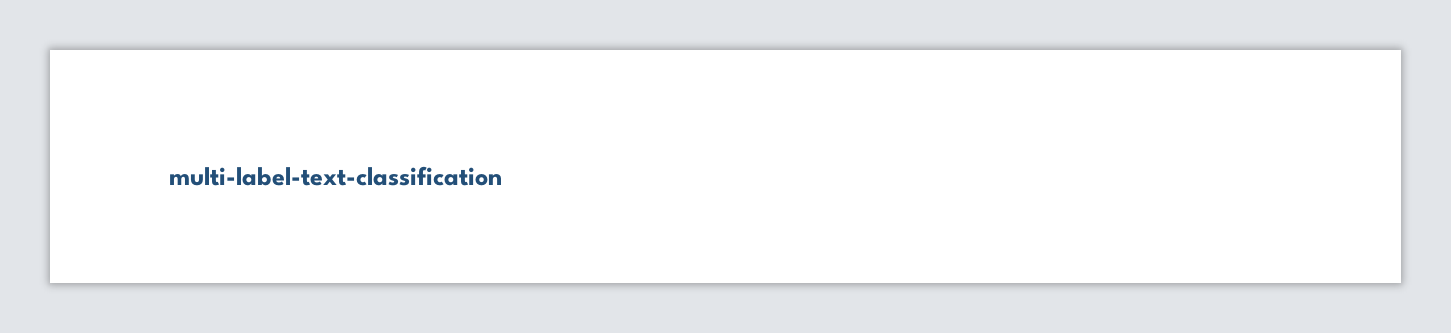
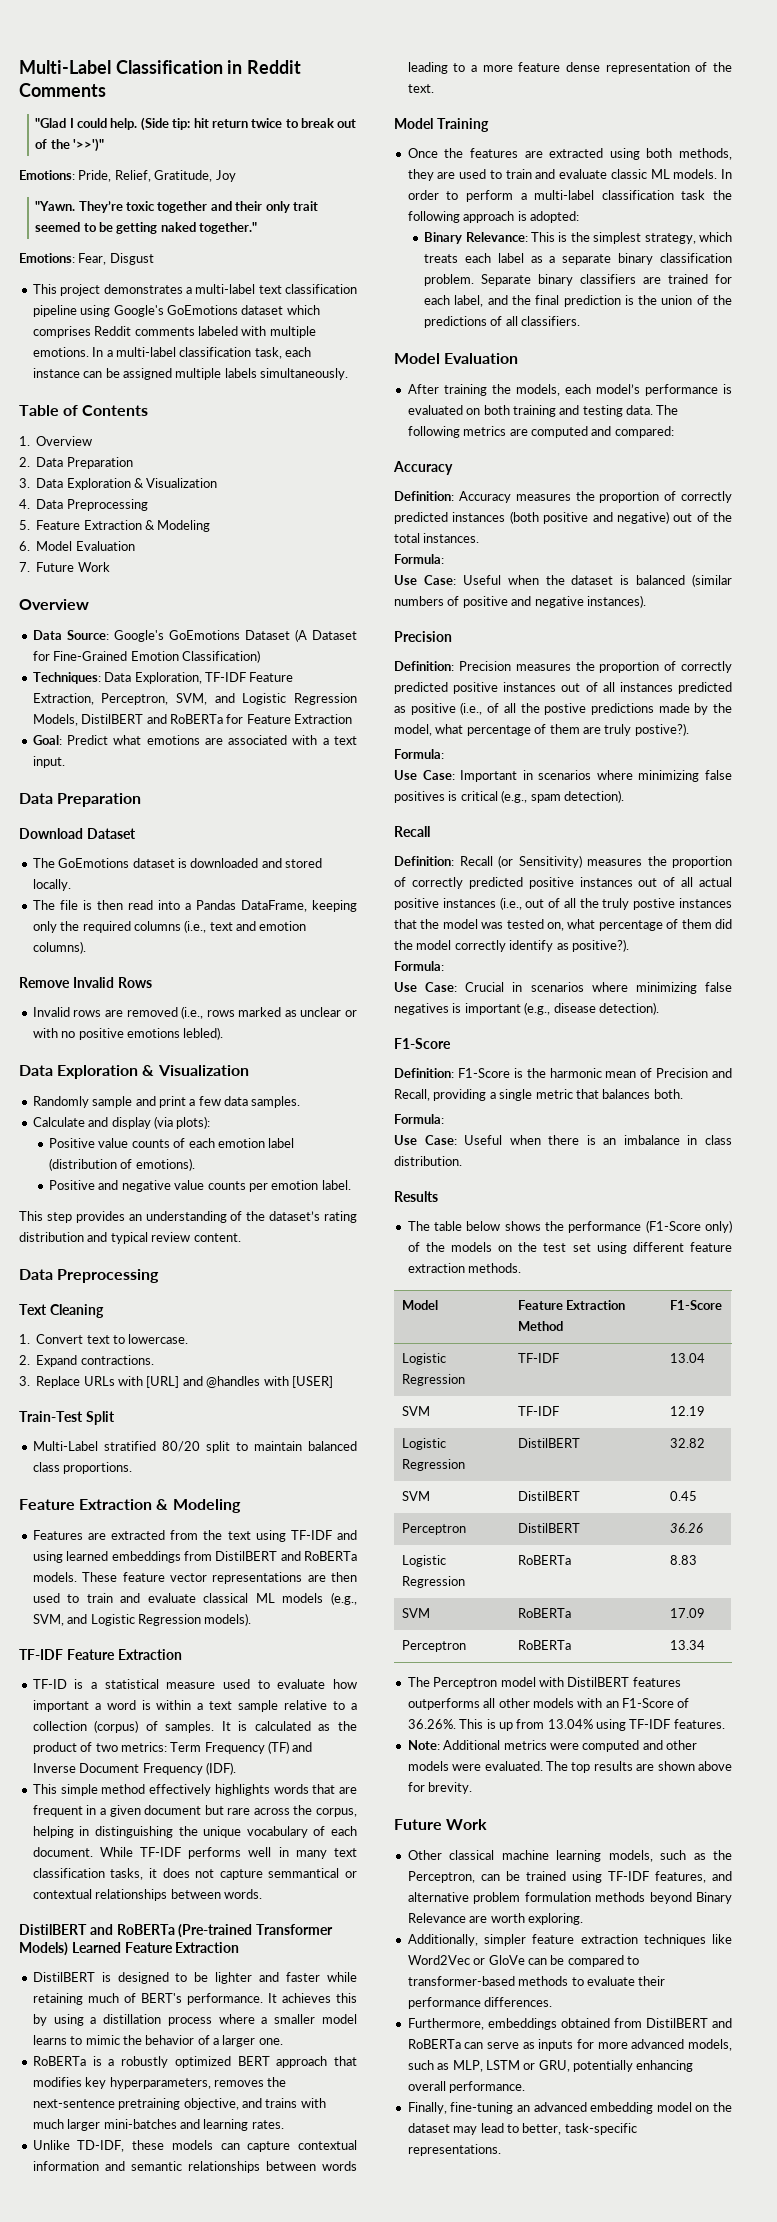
- multi-label-text-classification
+ Multi-Label Classification in Reddit Comments
+ "Glad I could help. (Side tip: hit return twice to break out of the '>>')"
+ Emotions: Pride, Relief, Gratitude, Joy
+ "Yawn. They’re toxic together and their only trait seemed to be getting naked together."
+ Emotions: Fear, Disgust
+ This project demonstrates a multi-label text classification pipeline using Google's GoEmotions dataset which comprises Reddit comments labeled with multiple emotions. In a multi-label classification task, each instance can be assigned multiple labels simultaneously.
+ Table of Contents
+ 1. Overview
+ 2. Data Preparation
+ 3. Data Exploration & Visualization
+ 4. Data Preprocessing
+ 5. Feature Extraction & Modeling
+ 6. Model Evaluation
+ 7. Future Work
+ Overview
+ Data Source: Google's GoEmotions Dataset (A Dataset for Fine-Grained Emotion Classification)
+ Techniques: Data Exploration, TF-IDF Feature Extraction, Perceptron, SVM, and Logistic Regression Models, DistilBERT and RoBERTa for Feature Extraction
+ Goal: Predict what emotions are associated with a text input.
+ Data Preparation
+ Download Dataset
+ The GoEmotions dataset is downloaded and stored locally.
+ The file is then read into a Pandas DataFrame, keeping only the required columns (i.e., text and emotion columns).
+ Remove Invalid Rows
+ Invalid rows are removed (i.e., rows marked as unclear or with no positive emotions lebled).
+ Data Exploration & Visualization
+ Randomly sample and print a few data samples.
+ Calculate and display (via plots):
+ Positive value counts of each emotion label (distribution of emotions).
+ Positive and negative value counts per emotion label.
+ This step provides an understanding of the dataset’s rating distribution and typical review content.
+ Data Preprocessing
+ Text Cleaning
+ 1. Convert text to lowercase.
+ 2. Expand contractions.
+ 3. Replace URLs with [URL] and @handles with [USER]
+ Train-Test Split
+ Multi-Label stratified 80/20 split to maintain balanced class proportions.
+ Feature Extraction & Modeling
+ Features are extracted from the text using TF-IDF and using learned embeddings from DistilBERT and RoBERTa models. These feature vector representations are then used to train and evaluate classical ML models (e.g., SVM, and Logistic Regression models).
+ TF-IDF Feature Extraction
+ TF-ID is a statistical measure used to evaluate how important a word is within a text sample relative to a collection (corpus) of samples. It is calculated as the product of two metrics: Term Frequency (TF) and Inverse Document Frequency (IDF).
+ This simple method effectively highlights words that are frequent in a given document but rare across the corpus, helping in distinguishing the unique vocabulary of each document. While TF-IDF performs well in many text classification tasks, it does not capture semmantical or contextual relationships between words.
+ DistilBERT and RoBERTa (Pre-trained Transformer Models) Learned Feature Extraction
+ DistilBERT is designed to be lighter and faster while retaining much of BERT's performance. It achieves this by using a distillation process where a smaller model learns to mimic the behavior of a larger one.
+ RoBERTa is a robustly optimized BERT approach that modifies key hyperparameters, removes the next-sentence pretraining objective, and trains with much larger mini-batches and learning rates.
+ Unlike TD-IDF, these models can capture contextual information and semantic relationships between words leading to a more feature dense representation of the text.
+ Model Training
+ Once the features are extracted using both methods, they are used to train and evaluate classic ML models. In order to perform a multi-label classification task the following approach is adopted:
+ Binary Relevance: This is the simplest strategy, which treats each label as a separate binary classification problem. Separate binary classifiers are trained for each label, and the final prediction is the union of the predictions of all classifiers.
+ Model Evaluation
+ After training the models, each model’s performance is evaluated on both training and testing data. The following metrics are computed and compared:
+ Accuracy
+ Definition: Accuracy measures the proportion of correctly predicted instances (both positive and negative) out of the total instances.
+ Formula:
+ Use Case: Useful when the dataset is balanced (similar numbers of positive and negative instances).
+ Precision
+ Definition: Precision measures the proportion of correctly predicted positive instances out of all instances predicted as positive (i.e., of all the postive predictions made by the model, what percentage of them are truly postive?).
+ Formula:
+ Use Case: Important in scenarios where minimizing false positives is critical (e.g., spam detection).
+ Recall
+ Definition: Recall (or Sensitivity) measures the proportion of correctly predicted positive instances out of all actual positive instances (i.e., out of all the truly postive instances that the model was tested on, what percentage of them did the model correctly identify as positive?).
+ Formula:
+ Use Case: Crucial in scenarios where minimizing false negatives is important (e.g., disease detection).
+ F1-Score
+ Definition: F1-Score is the harmonic mean of Precision and Recall, providing a single metric that balances both.
+ Formula:
+ Use Case: Useful when there is an imbalance in class distribution.
+ Results
+ The table below shows the performance (F1-Score only) of the models on the test set using different feature extraction methods.
+ Model | Feature Extraction Method | F1-Score
+ Logistic Regression | TF-IDF | 13.04
+ SVM | TF-IDF | 12.19
+ Logistic Regression | DistilBERT | 32.82
+ SVM | DistilBERT | 0.45
+ Perceptron | DistilBERT | 36.26
+ Logistic Regression | RoBERTa | 8.83
+ SVM | RoBERTa | 17.09
+ Perceptron | RoBERTa | 13.34
+ The Perceptron model with DistilBERT features outperforms all other models with an F1-Score of 36.26%. This is up from 13.04% using TF-IDF features.
+ Note: Additional metrics were computed and other models were evaluated. The top results are shown above for brevity.
+ Future Work
+ Other classical machine learning models, such as the Perceptron, can be trained using TF-IDF features, and alternative problem formulation methods beyond Binary Relevance are worth exploring.
+ Additionally, simpler feature extraction techniques like Word2Vec or GloVe can be compared to transformer-based methods to evaluate their performance differences.
+ Furthermore, embeddings obtained from DistilBERT and RoBERTa can serve as inputs for more advanced models, such as MLP, LSTM or GRU, potentially enhancing overall performance.
+ Finally, fine-tuning an advanced embedding model on the dataset may lead to better, task-specific representations.

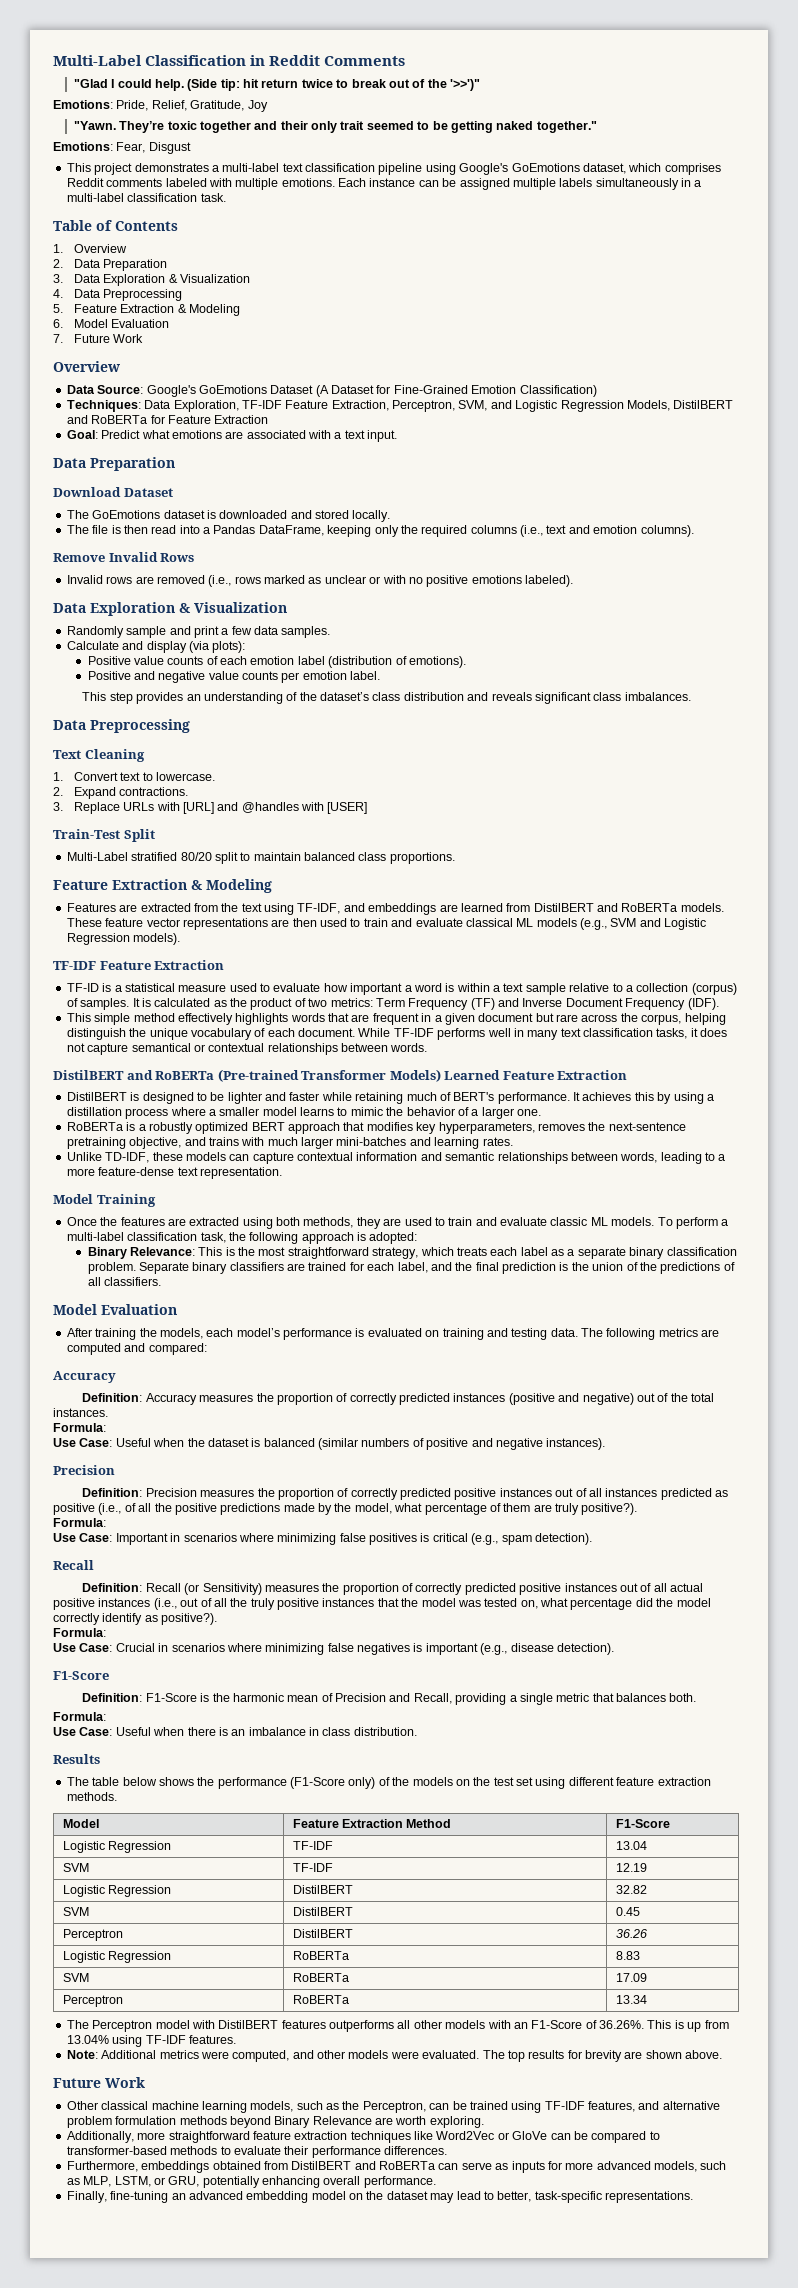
- This project demonstrates a multi-label text classification pipeline using Google's GoEmotions dataset which comprises Reddit comments labeled with multiple emotions.
+ This project demonstrates a multi-label text classification pipeline using Google's GoEmotions dataset, which comprises Reddit comments labeled with multiple emotions.
- In a multi-label classification task, each instance can be assigned multiple labels simultaneously.
+ Each instance can be assigned multiple labels simultaneously in a multi-label classification task.
- Invalid rows are removed (i.e., rows marked as unclear or with no positive emotions lebled).
+ Invalid rows are removed (i.e., rows marked as unclear or with no positive emotions labeled).
- This step provides an understanding of the dataset’s rating distribution and typical review content.
+ This step provides an understanding of the dataset’s class distribution and reveals significant class imbalances.
- Features are extracted from the text using TF-IDF and using learned embeddings from DistilBERT and RoBERTa models.
+ Features are extracted from the text using TF-IDF, and embeddings are learned from DistilBERT and RoBERTa models.
- These feature vector representations are then used to train and evaluate classical ML models (e.g., SVM, and Logistic Regression models).
+ These feature vector representations are then used to train and evaluate classical ML models (e.g., SVM and Logistic Regression models).
- This simple method effectively highlights words that are frequent in a given document but rare across the corpus, helping in distinguishing the unique vocabulary of each document.
+ This simple method effectively highlights words that are frequent in a given document but rare across the corpus, helping distinguish the unique vocabulary of each document.
- While TF-IDF performs well in many text classification tasks, it does not capture semmantical or contextual relationships between words.
+ While TF-IDF performs well in many text classification tasks, it does not capture semantical or contextual relationships between words.
- Unlike TD-IDF, these models can capture contextual information and semantic relationships between words leading to a more feature dense representation of the text.
+ Unlike TD-IDF, these models can capture contextual information and semantic relationships between words, leading to a more feature-dense text representation.
- In order to perform a multi-label classification task the following approach is adopted:
+ To perform a multi-label classification task, the following approach is adopted:
- Binary Relevance: This is the simplest strategy, which treats each label as a separate binary classification problem.
+ Binary Relevance: This is the most straightforward strategy, which treats each label as a separate binary classification problem.
- After training the models, each model’s performance is evaluated on both training and testing data.
+ After training the models, each model’s performance is evaluated on training and testing data.
- Definition: Accuracy measures the proportion of correctly predicted instances (both positive and negative) out of the total instances.
+ Definition: Accuracy measures the proportion of correctly predicted instances (positive and negative) out of the total instances.
- Definition: Precision measures the proportion of correctly predicted positive instances out of all instances predicted as positive (i.e., of all the postive predictions made by the model, what percentage of them are truly postive?).
+ Definition: Precision measures the proportion of correctly predicted positive instances out of all instances predicted as positive (i.e., of all the positive predictions made by the model, what percentage of them are truly positive?).
- Definition: Recall (or Sensitivity) measures the proportion of correctly predicted positive instances out of all actual positive instances (i.e., out of all the truly postive instances that the model was tested on, what percentage of them did the model correctly identify as positive?).
+ Definition: Recall (or Sensitivity) measures the proportion of correctly predicted positive instances out of all actual positive instances (i.e., out of all the truly positive instances that the model was tested on, what percentage did the model correctly identify as positive?).
- Note: Additional metrics were computed and other models were evaluated.
+ Note: Additional metrics were computed, and other models were evaluated.
- The top results are shown above for brevity.
+ The top results for brevity are shown above.
- Additionally, simpler feature extraction techniques like Word2Vec or GloVe can be compared to transformer-based methods to evaluate their performance differences.
+ Additionally, more straightforward feature extraction techniques like Word2Vec or GloVe can be compared to transformer-based methods to evaluate their performance differences.
- Furthermore, embeddings obtained from DistilBERT and RoBERTa can serve as inputs for more advanced models, such as MLP, LSTM or GRU, potentially enhancing overall performance.
+ Furthermore, embeddings obtained from DistilBERT and RoBERTa can serve as inputs for more advanced models, such as MLP, LSTM, or GRU, potentially enhancing overall performance.

